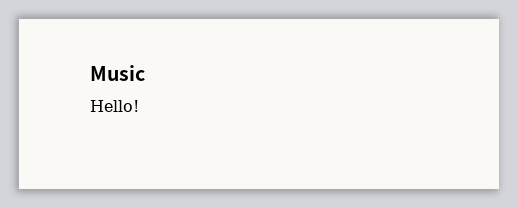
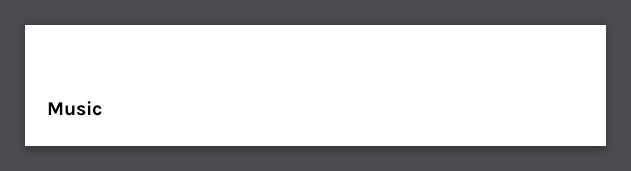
- Hello!

